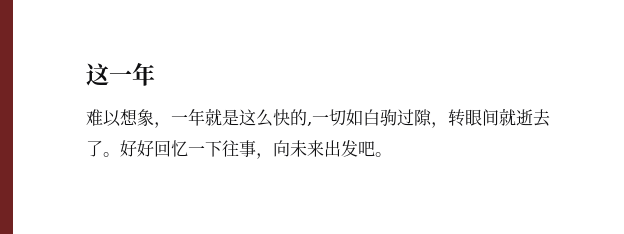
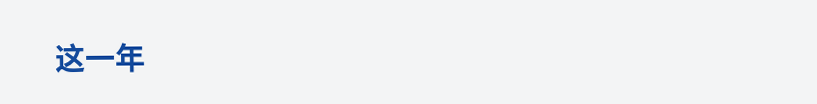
- 难以想象，一年就是这么快的,一切如白驹过隙，转眼间就逝去了。好好回忆一下往事，向未来出发吧。

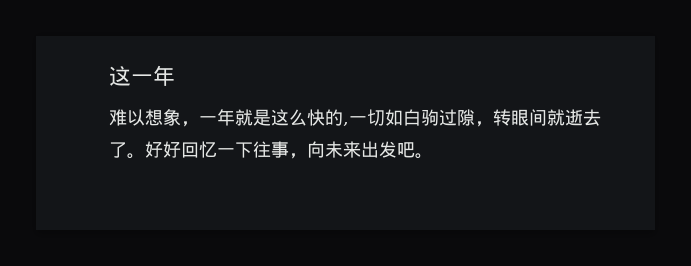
+ 难以想象，一年就是这么快的,一切如白驹过隙，转眼间就逝去了。好好回忆一下往事，向未来出发吧。

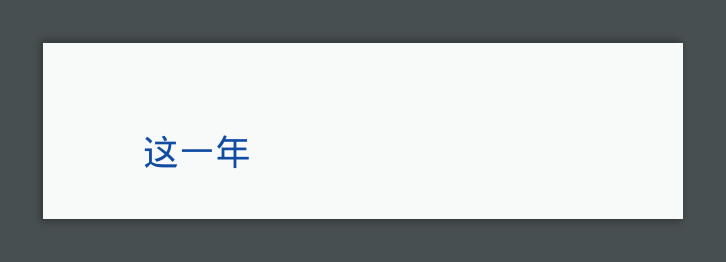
- 难以想象，一年就是这么快的,一切如白驹过隙，转眼间就逝去了。好好回忆一下往事，向未来出发吧。

